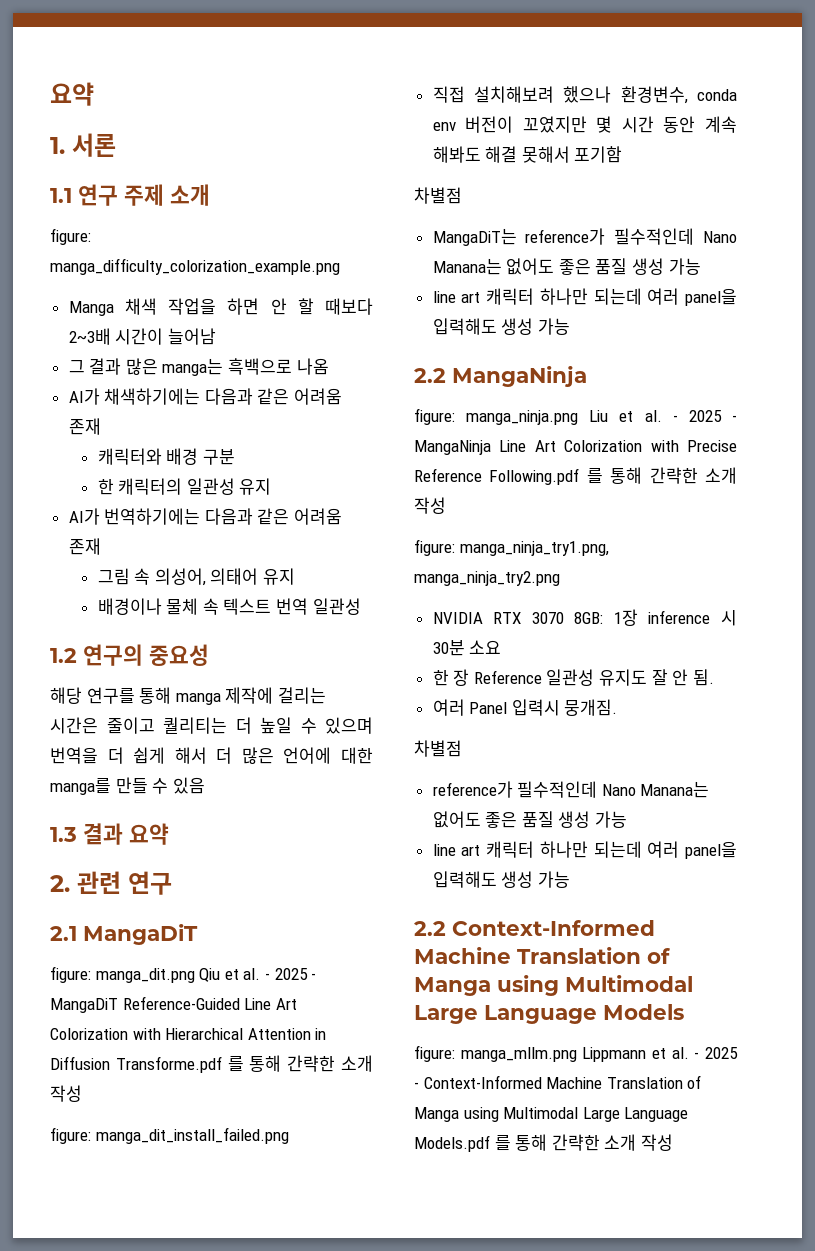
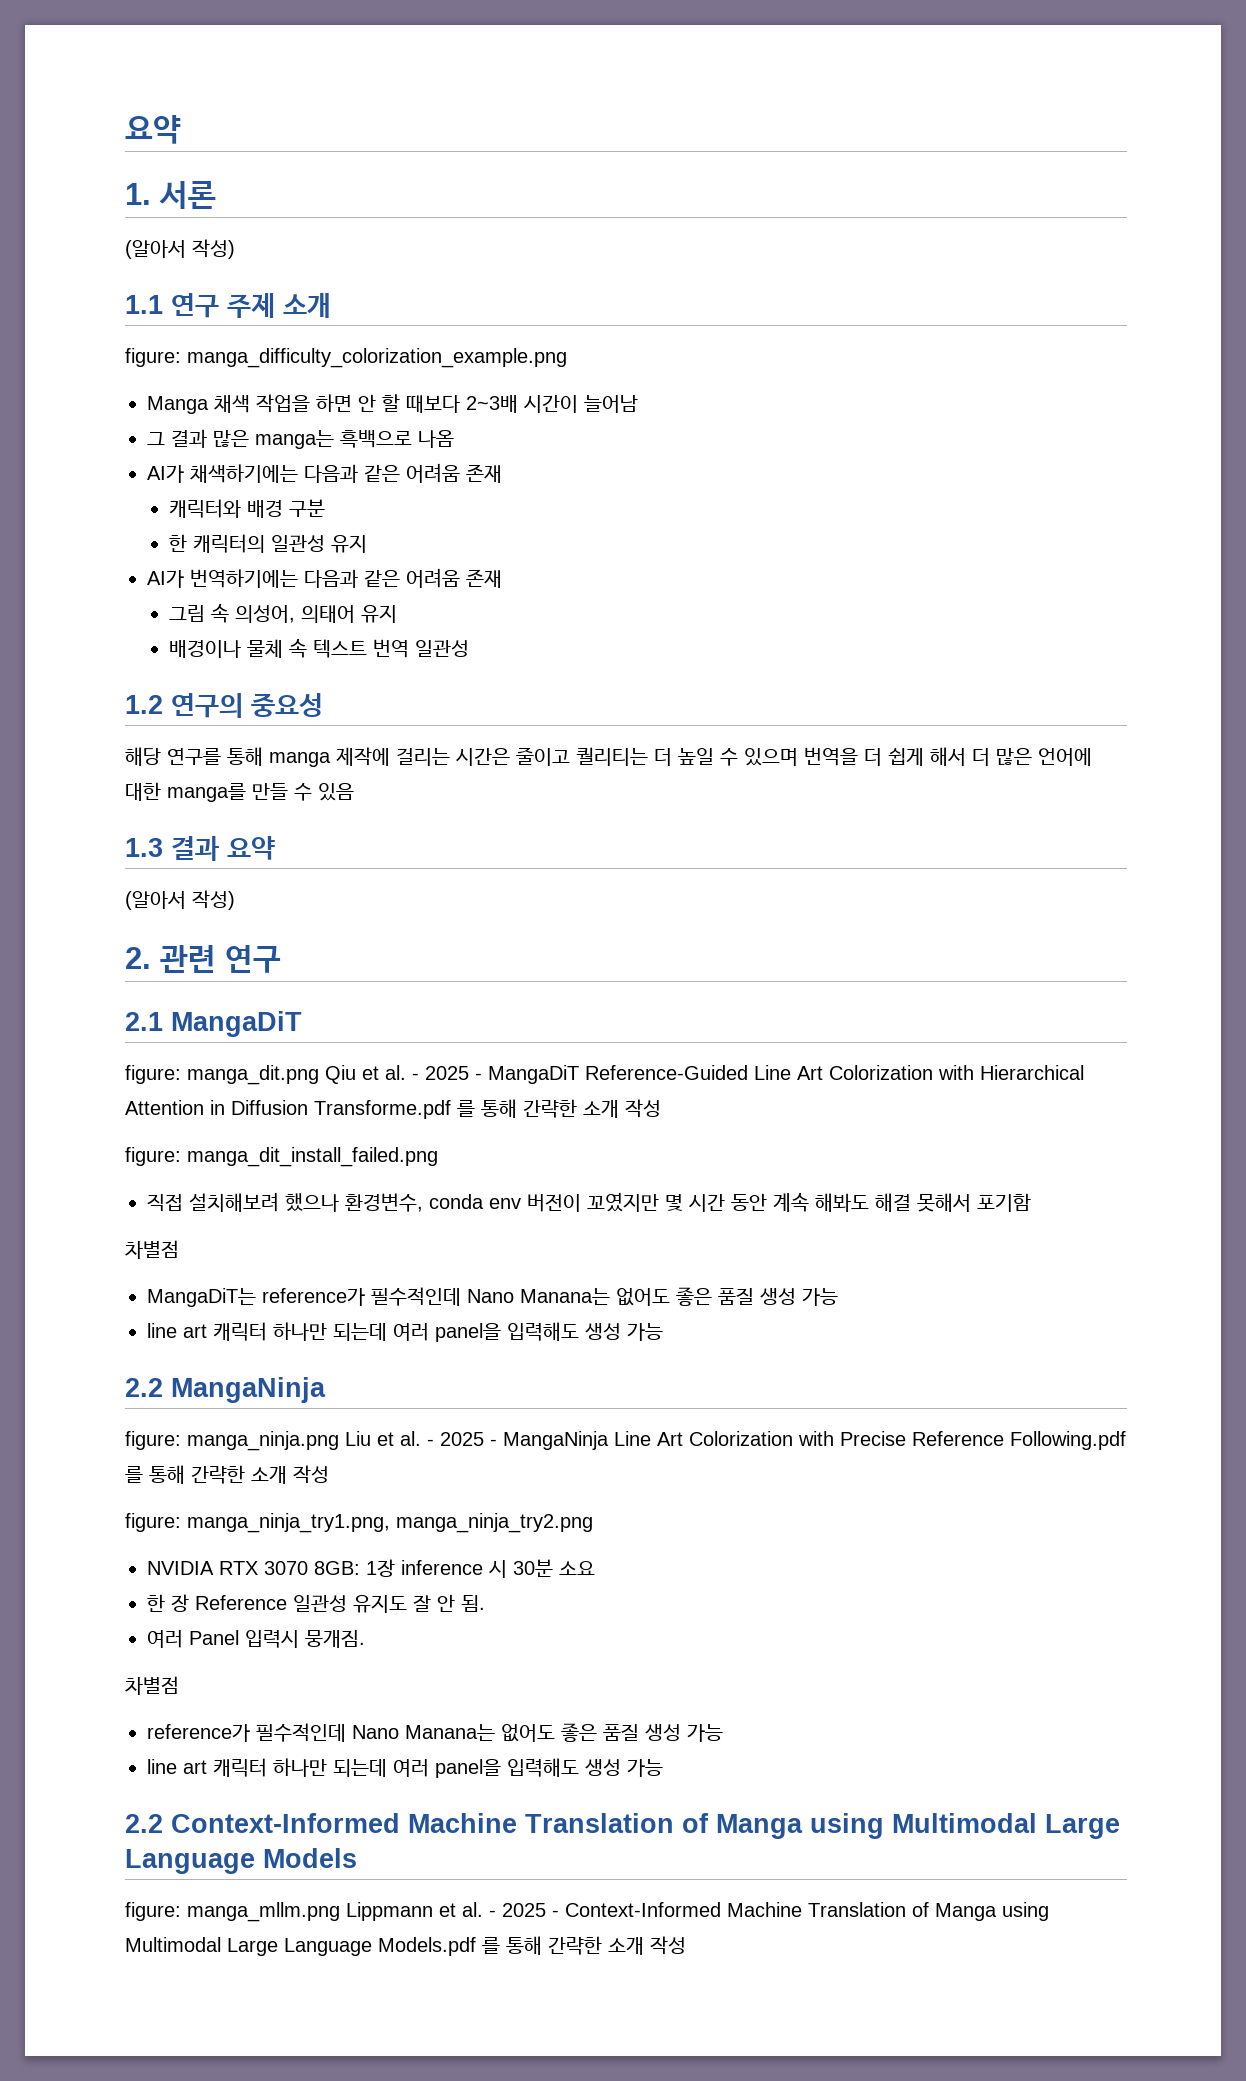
  1. 서론
+ (알아서 작성)
  1.3 결과 요약
+ (알아서 작성)

